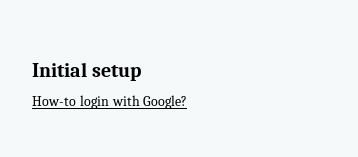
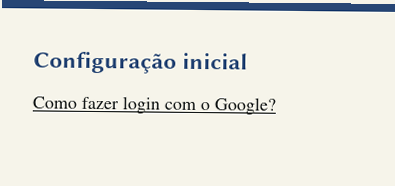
- Initial setup
- How-to login with Google?
+ Configuração inicial
+ Como fazer login com o Google?

